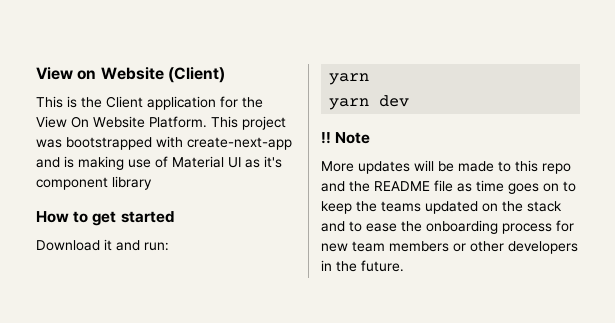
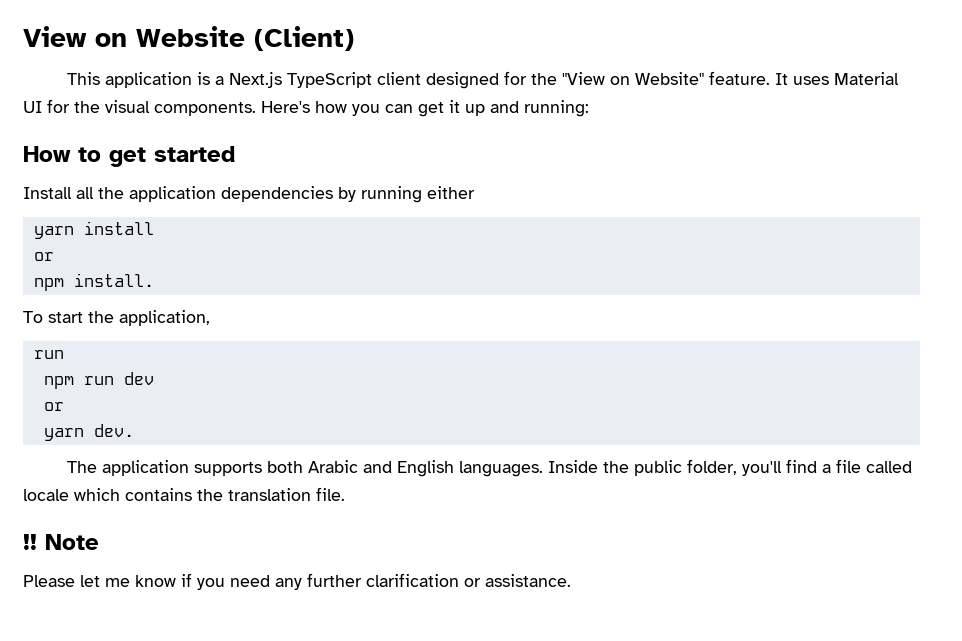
- This is the Client application for the View On Website Platform. This project was bootstrapped with create-next-app and is making use of Material UI as it's component library
+ This application is a Next.js TypeScript client designed for the "View on Website" feature. It uses Material UI for the visual components. Here's how you can get it up and running:
  How to get started
- Download it and run:
- yarn
- yarn dev
+ Install all the application dependencies by running either
+ yarn install
+ or
+ npm install.
+ To start the application,
+ run
+ npm run dev
+ or
+ yarn dev.
+ The application supports both Arabic and English languages. Inside the public folder, you'll find a file called locale which contains the translation file.
  !! Note
- More updates will be made to this repo and the README file as time goes on to keep the teams updated on the stack and to ease the onboarding process for new team members or other developers in the future.
+ Please let me know if you need any further clarification or assistance.

